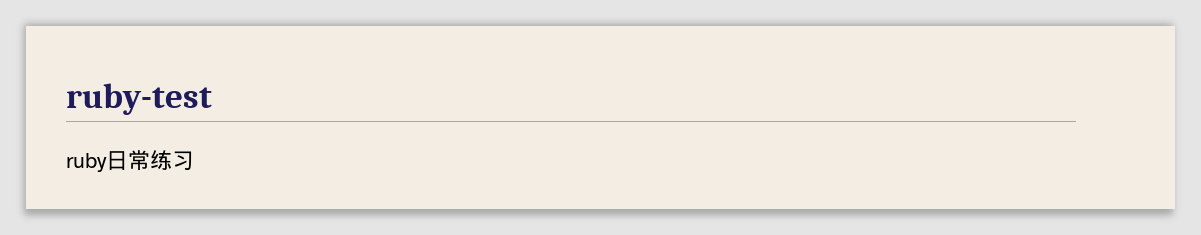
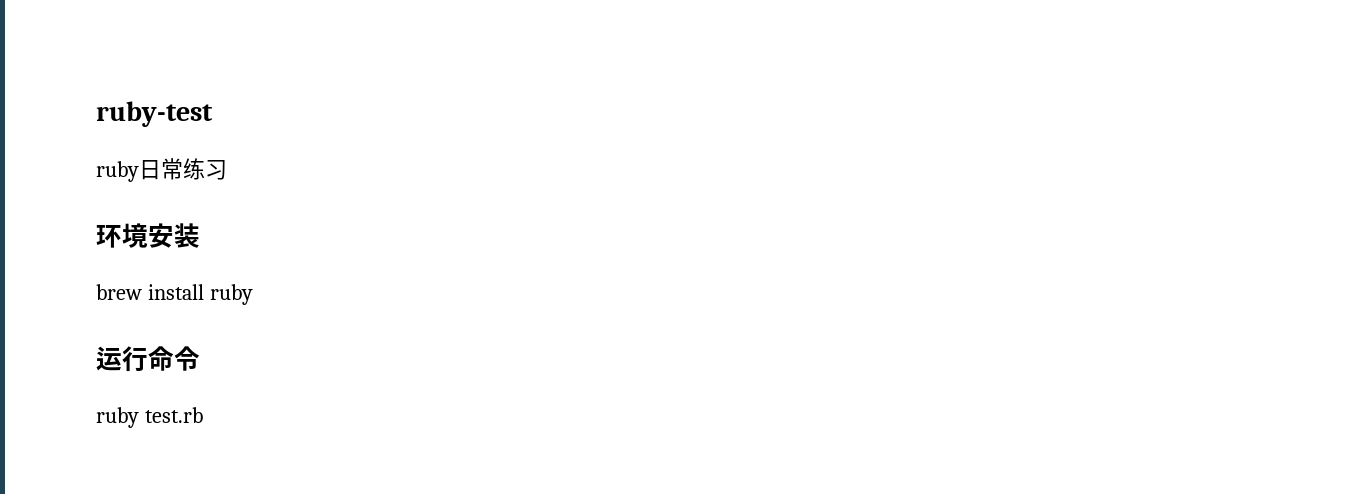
+ 环境安装
+ brew install ruby
+ 运行命令
+ ruby test.rb

